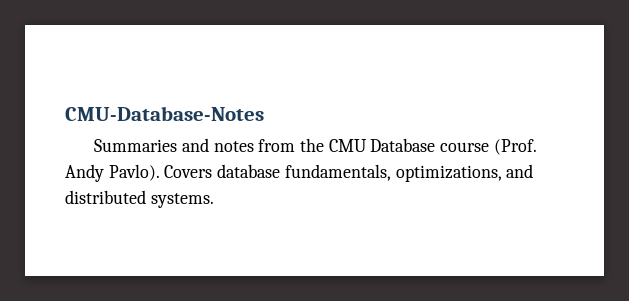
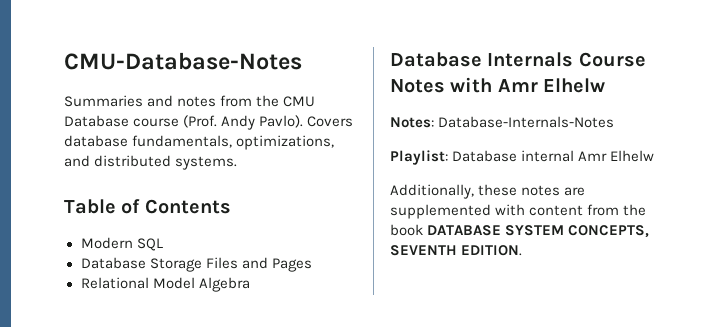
+ Table of Contents
+ Modern SQL
+ Database Storage Files and Pages
+ Relational Model Algebra
+ Database Internals Course Notes with Amr Elhelw
+ Notes: Database-Internals-Notes
+ Playlist: Database internal Amr Elhelw
+ Additionally, these notes are supplemented with content from the book DATABASE SYSTEM CONCEPTS, SEVENTH EDITION.

